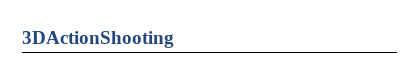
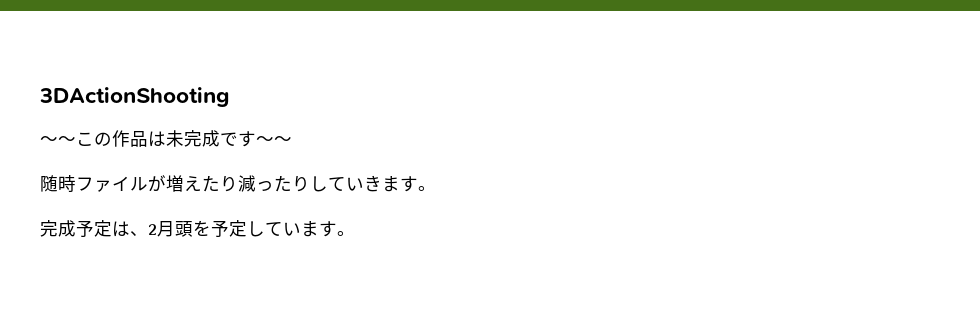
+ ～～この作品は未完成です～～
+ 随時ファイルが増えたり減ったりしていきます。
+ 完成予定は、2月頭を予定しています。

